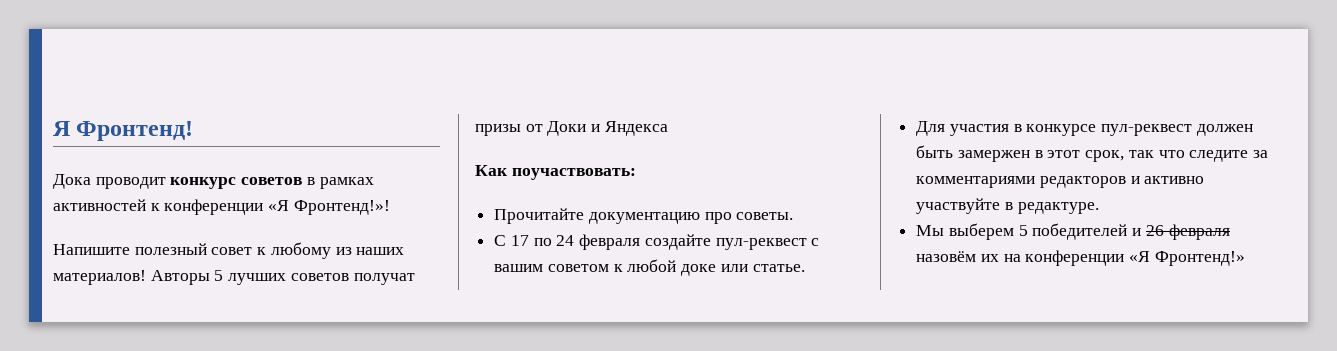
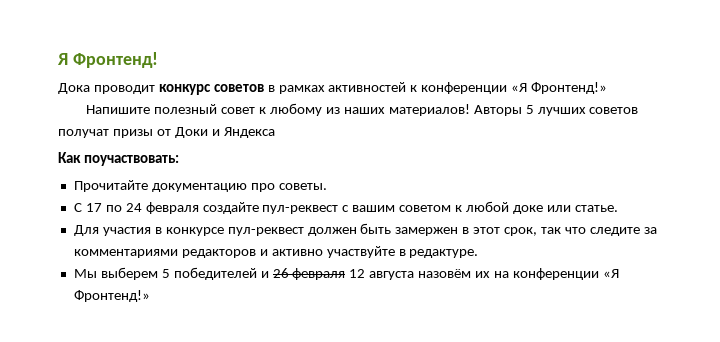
- Дока проводит конкурс советов в рамках активностей к конференции «Я Фронтенд!»!
+ Дока проводит конкурс советов в рамках активностей к конференции «Я Фронтенд!»
- Мы выберем 5 победителей и 26 февраля назовём их на конференции «Я Фронтенд!»
+ Мы выберем 5 победителей и 26 февраля 12 августа назовём их на конференции «Я Фронтенд!»

